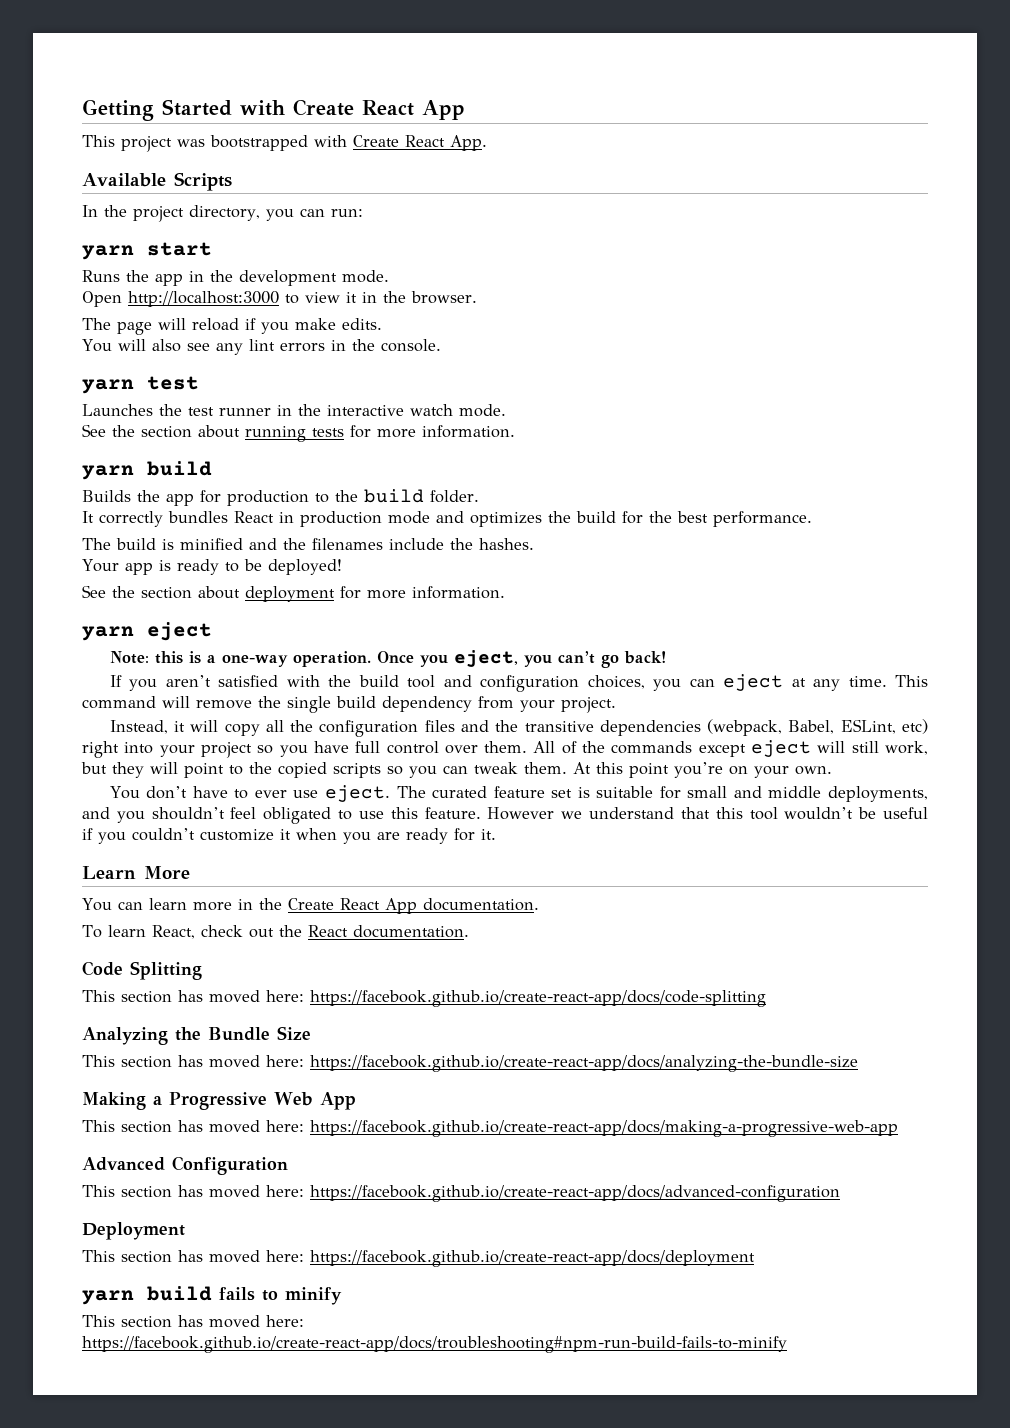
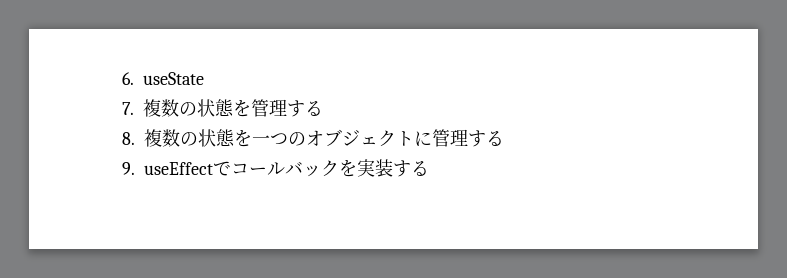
- Getting Started with Create React App
- This project was bootstrapped with Create React App.
- Available Scripts
- In the project directory, you can run:
- yarn start
- Runs the app in the development mode.
- Open http://localhost:3000 to view it in the browser.
- The page will reload if you make edits.
- You will also see any lint errors in the console.
- yarn test
- Launches the test runner in the interactive watch mode.
- See the section about running tests for more information.
- yarn build
- Builds the app for production to the build folder.
- It correctly bundles React in production mode and optimizes the build for the best performance.
- The build is minified and the filenames include the hashes.
- Your app is ready to be deployed!
- See the section about deployment for more information.
- yarn eject
- Note: this is a one-way operation. Once you eject, you can’t go back!
- If you aren’t satisfied with the build tool and configuration choices, you can eject at any time. This command will remove the single build dependency from your project.
- Instead, it will copy all the configuration files and the transitive dependencies (webpack, Babel, ESLint, etc) right into your project so you have full control over them. All of the commands except eject will still work, but they will point to the copied scripts so you can tweak them. At this point you’re on your own.
- You don’t have to ever use eject. The curated feature set is suitable for small and middle deployments, and you shouldn’t feel obligated to use this feature. However we understand that this tool wouldn’t be useful if you couldn’t customize it when you are ready for it.
- Learn More
- You can learn more in the Create React App documentation.
- To learn React, check out the React documentation.
- Code Splitting
- This section has moved here: https://facebook.github.io/create-react-app/docs/code-splitting
- Analyzing the Bundle Size
- This section has moved here: https://facebook.github.io/create-react-app/docs/analyzing-the-bundle-size
- Making a Progressive Web App
- This section has moved here: https://facebook.github.io/create-react-app/docs/making-a-progressive-web-app
- Advanced Configuration
- This section has moved here: https://facebook.github.io/create-react-app/docs/advanced-configuration
- Deployment
- This section has moved here: https://facebook.github.io/create-react-app/docs/deployment
- yarn build fails to minify
- This section has moved here: https://facebook.github.io/create-react-app/docs/troubleshooting#npm-run-build-fails-to-minify
+ 6. useState
+ 7.複数の状態を管理する
+ 8.複数の状態を一つのオブジェクトに管理する
+ 9. useEffectでコールバックを実装する

